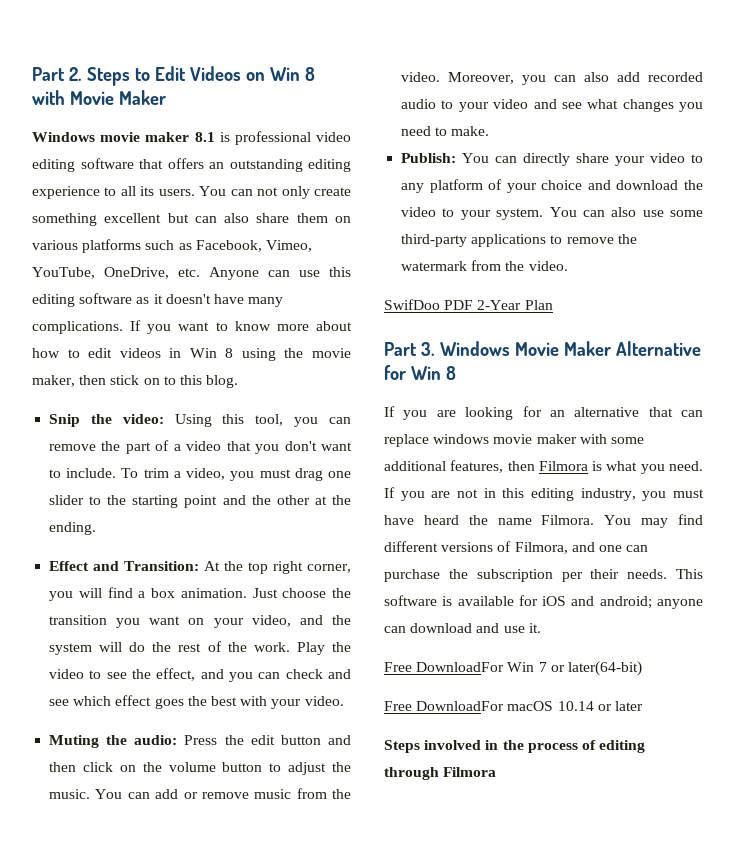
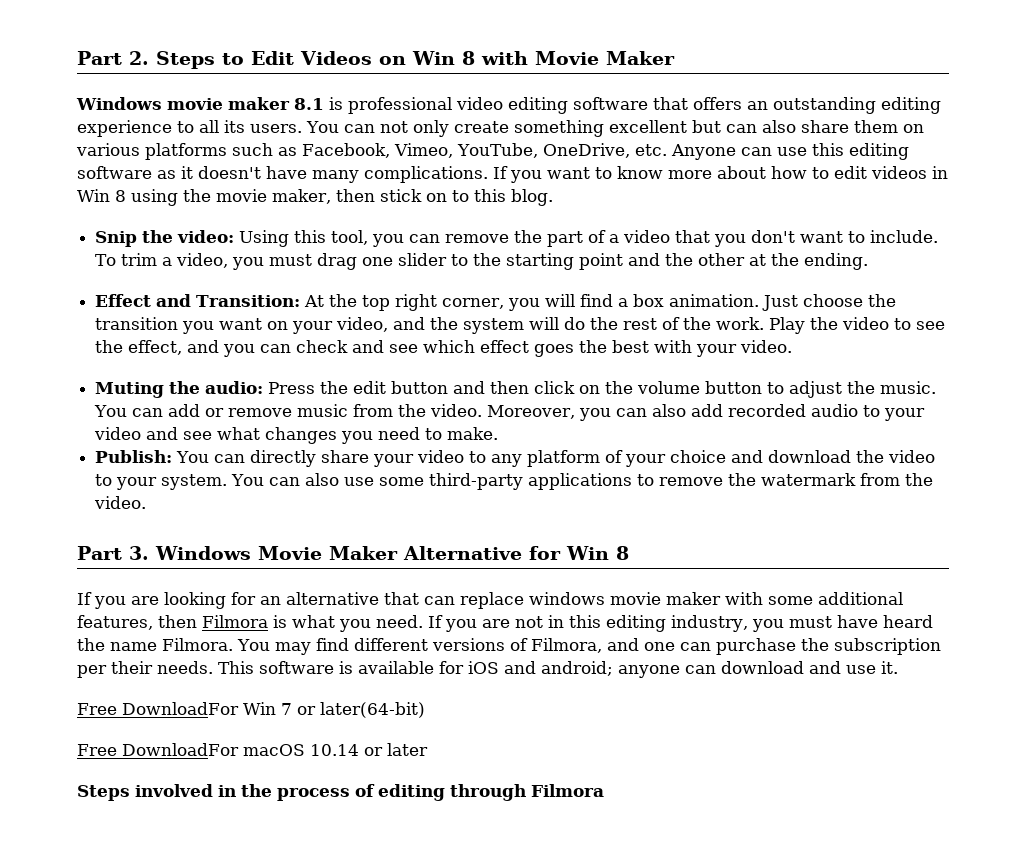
- SwifDoo PDF 2-Year Plan

